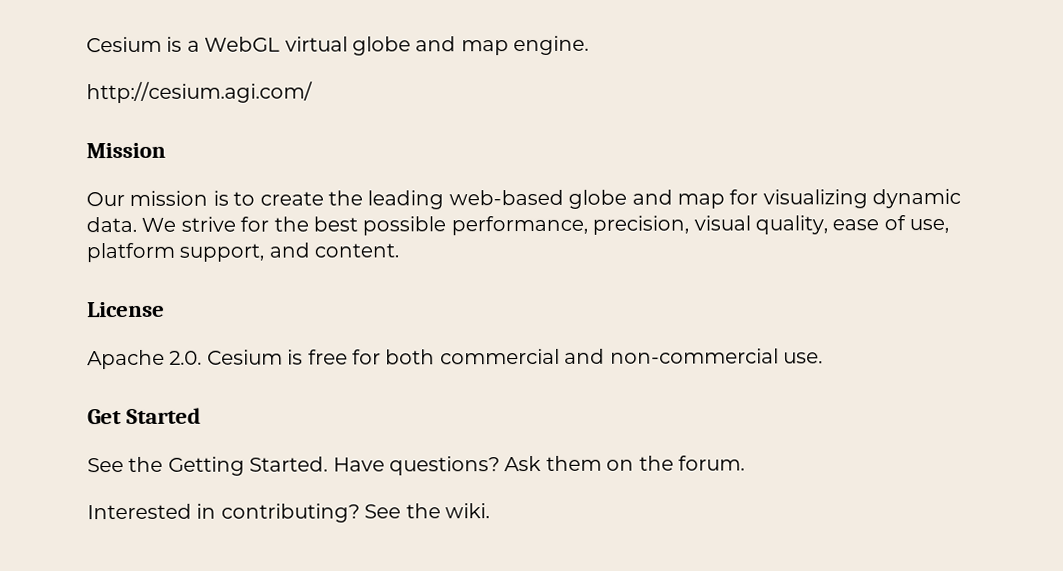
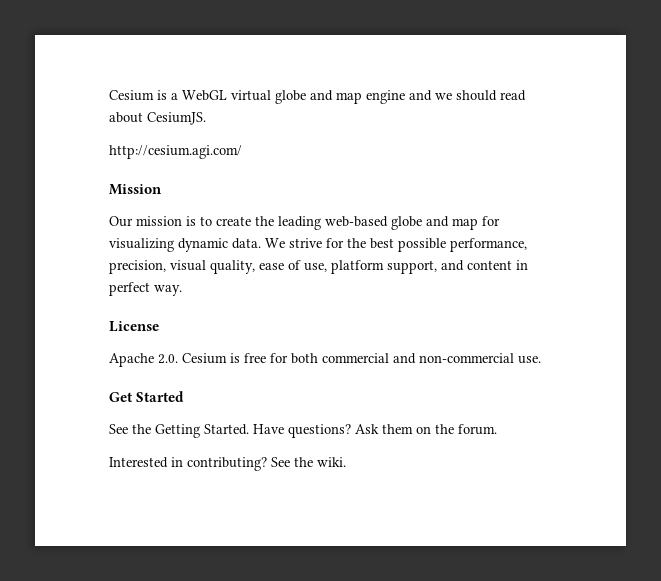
- Cesium is a WebGL virtual globe and map engine.
+ Cesium is a WebGL virtual globe and map engine and we should read about CesiumJS.
- We strive for the best possible performance, precision, visual quality, ease of use, platform support, and content.
+ We strive for the best possible performance, precision, visual quality, ease of use, platform support, and content in perfect way.

